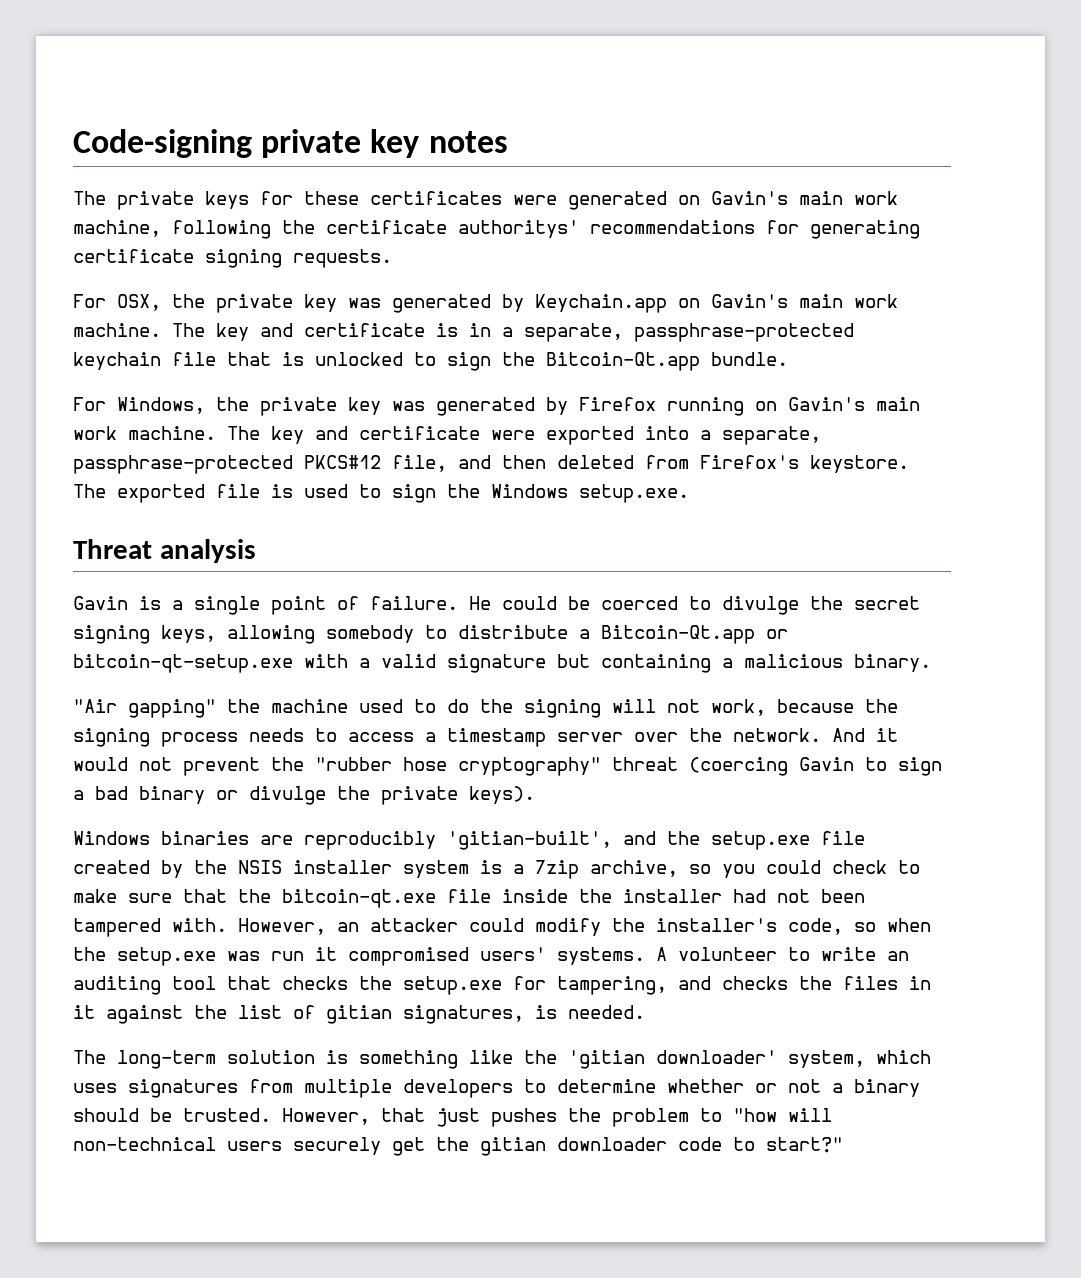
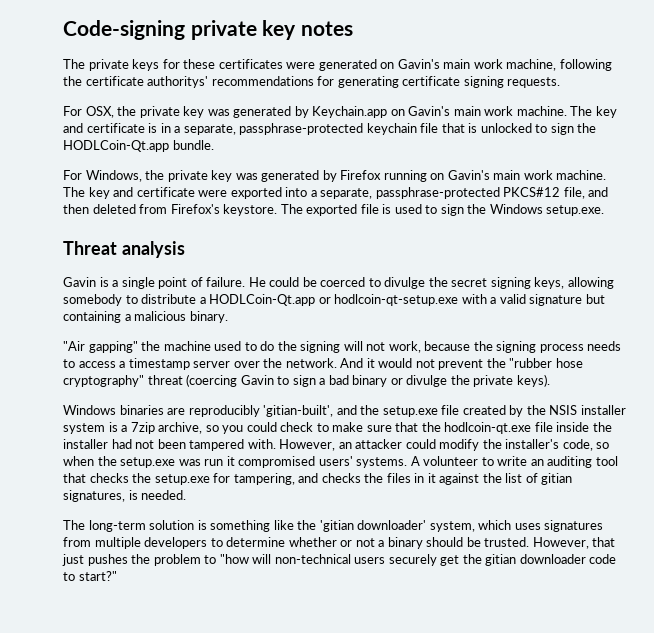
- The key and certificate is in a separate, passphrase-protected keychain file that is unlocked to sign the Bitcoin-Qt.app bundle.
+ The key and certificate is in a separate, passphrase-protected keychain file that is unlocked to sign the HODLCoin-Qt.app bundle.
- He could be coerced to divulge the secret signing keys, allowing somebody to distribute a Bitcoin-Qt.app or bitcoin-qt-setup.exe with a valid signature but containing a malicious binary.
+ He could be coerced to divulge the secret signing keys, allowing somebody to distribute a HODLCoin-Qt.app or hodlcoin-qt-setup.exe with a valid signature but containing a malicious binary.
- Windows binaries are reproducibly 'gitian-built', and the setup.exe file created by the NSIS installer system is a 7zip archive, so you could check to make sure that the bitcoin-qt.exe file inside the installer had not been tampered with.
+ Windows binaries are reproducibly 'gitian-built', and the setup.exe file created by the NSIS installer system is a 7zip archive, so you could check to make sure that the hodlcoin-qt.exe file inside the installer had not been tampered with.

